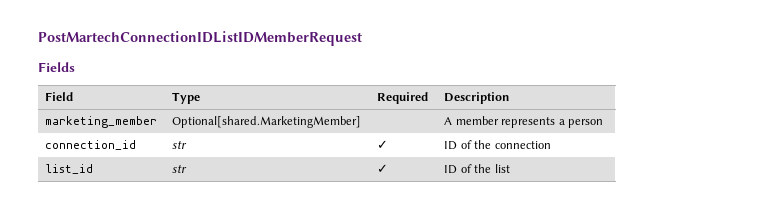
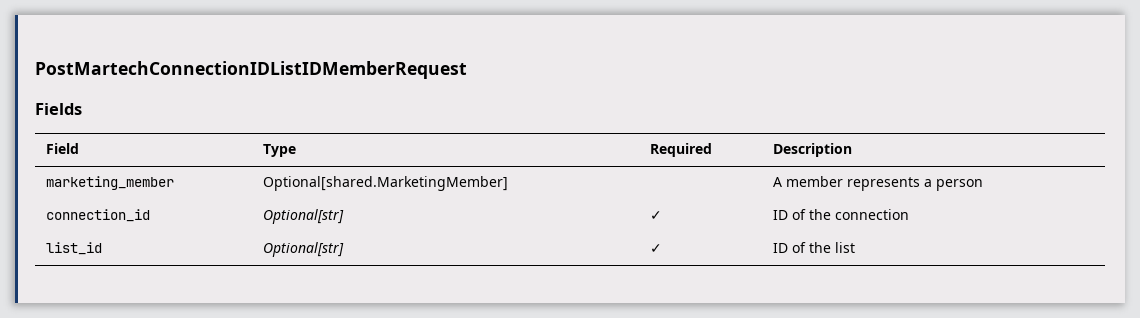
- connection_id | str | ✓ | ID of the connection
+ connection_id | Optional[str] | ✓ | ID of the connection
- list_id | str | ✓ | ID of the list
+ list_id | Optional[str] | ✓ | ID of the list

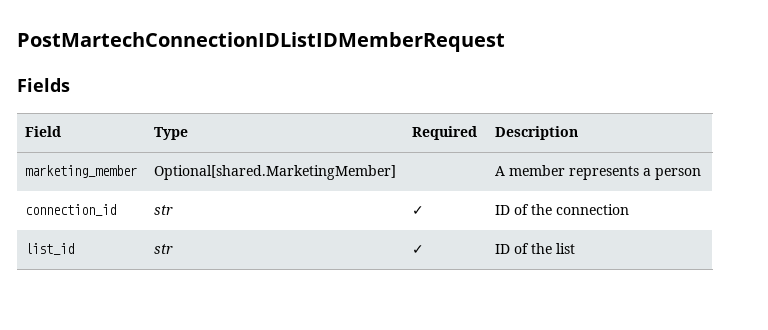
- connection_id | Optional[str] | ✓ | ID of the connection
+ connection_id | str | ✓ | ID of the connection
- list_id | Optional[str] | ✓ | ID of the list
+ list_id | str | ✓ | ID of the list

